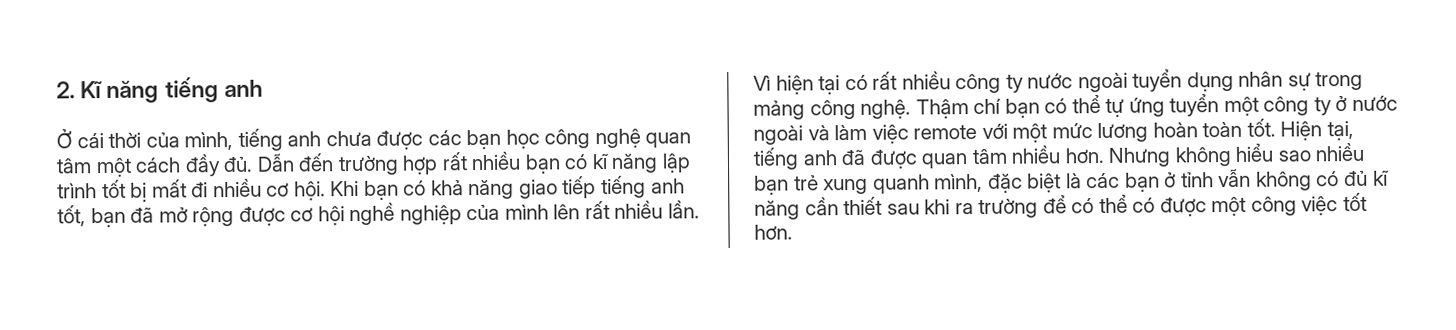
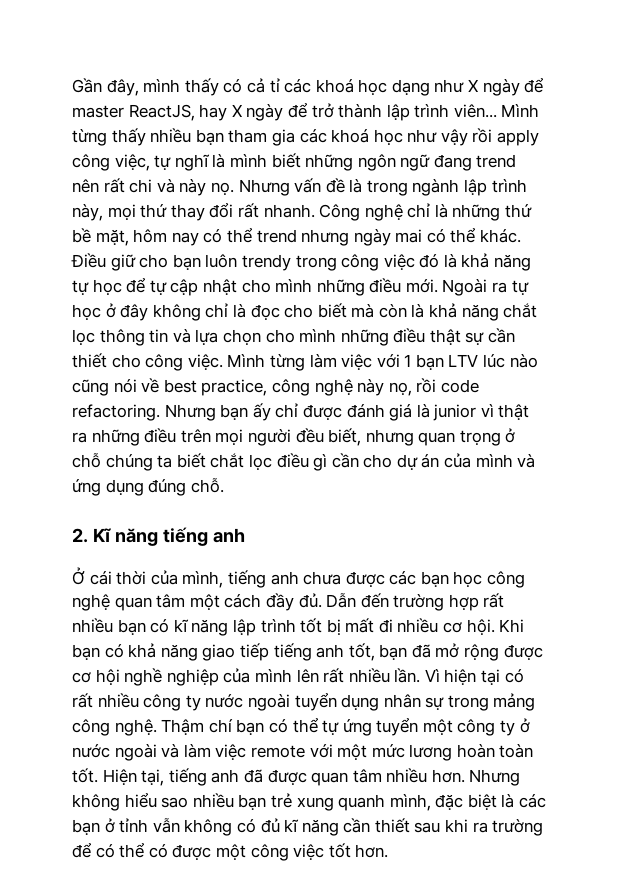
+ Gần đây, mình thấy có cả tỉ các khoá học dạng như X ngày để master ReactJS, hay X ngày để trở thành lập trình viên... Mình từng thấy nhiều bạn tham gia các khoá học như vậy rồi apply công việc, tự nghĩ là mình biết những ngôn ngữ đang trend nên rất chi và này nọ. Nhưng vấn đề là trong ngành lập trình này, mọi thứ thay đổi rất nhanh. Công nghệ chỉ là những thứ bề mặt, hôm nay có thể trend nhưng ngày mai có thể khác. Điều giữ cho bạn luôn trendy trong công việc đó là khả năng tự học để tự cập nhật cho mình những điều mới. Ngoài ra tự học ở đây không chỉ là đọc cho biết mà còn là khả năng chắt lọc thông tin và lựa chọn cho mình những điều thật sự cần thiết cho công việc. Mình từng làm việc với 1 bạn LTV lúc nào cũng nói về best practice, công nghệ này nọ, rồi code refactoring. Nhưng bạn ấy chỉ được đánh giá là junior vì thật ra những điều trên mọi người đều biết, nhưng quan trọng ở chỗ chúng ta biết chắt lọc điều gì cần cho dự án của mình và ứng dụng đúng chỗ.

